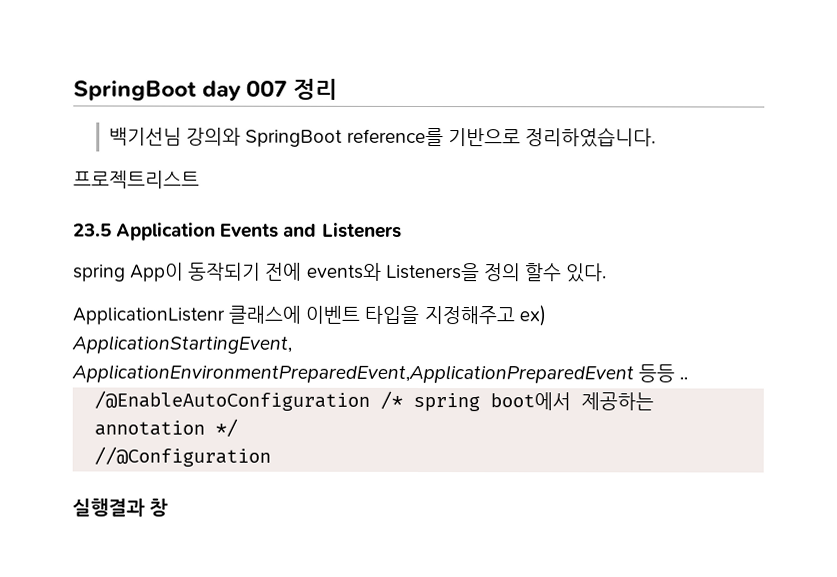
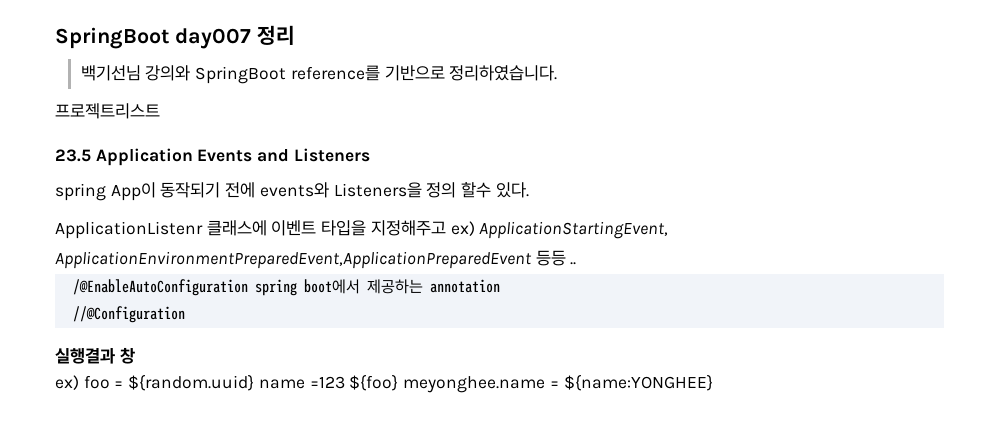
- SpringBoot day 007 정리
+ SpringBoot day007 정리
- /@EnableAutoConfiguration /* spring boot에서 제공하는 annotation */
+ /@EnableAutoConfiguration spring boot에서 제공하는 annotation
+ ex) foo = ${random.uuid} name =123 ${foo} meyonghee.name = ${name:YONGHEE}

